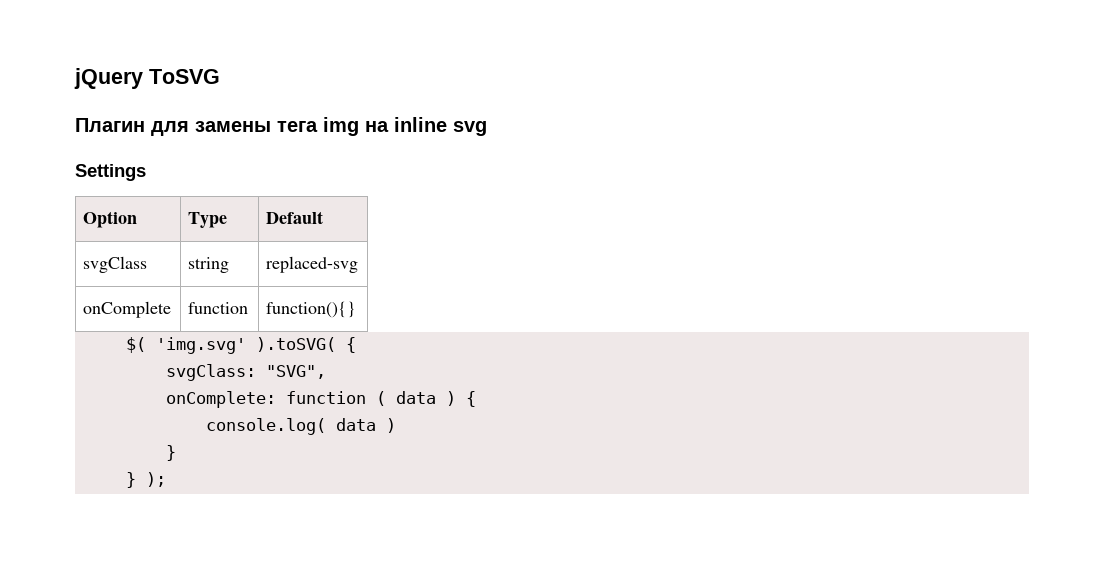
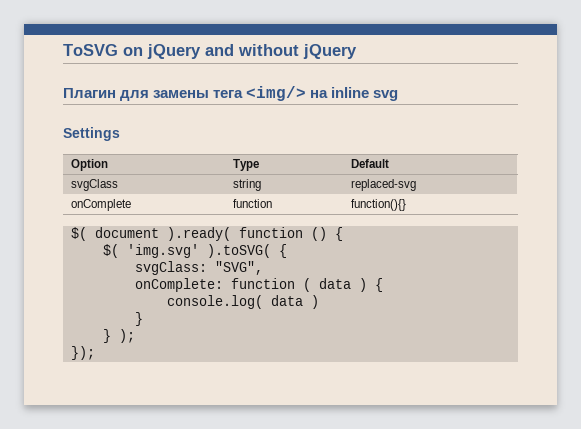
- jQuery ToSVG
+ ToSVG on jQuery and without jQuery
- Плагин для замены тега img на inline svg
+ Плагин для замены тега <img/> на inline svg
+ $( document ).ready( function () {
+ });

